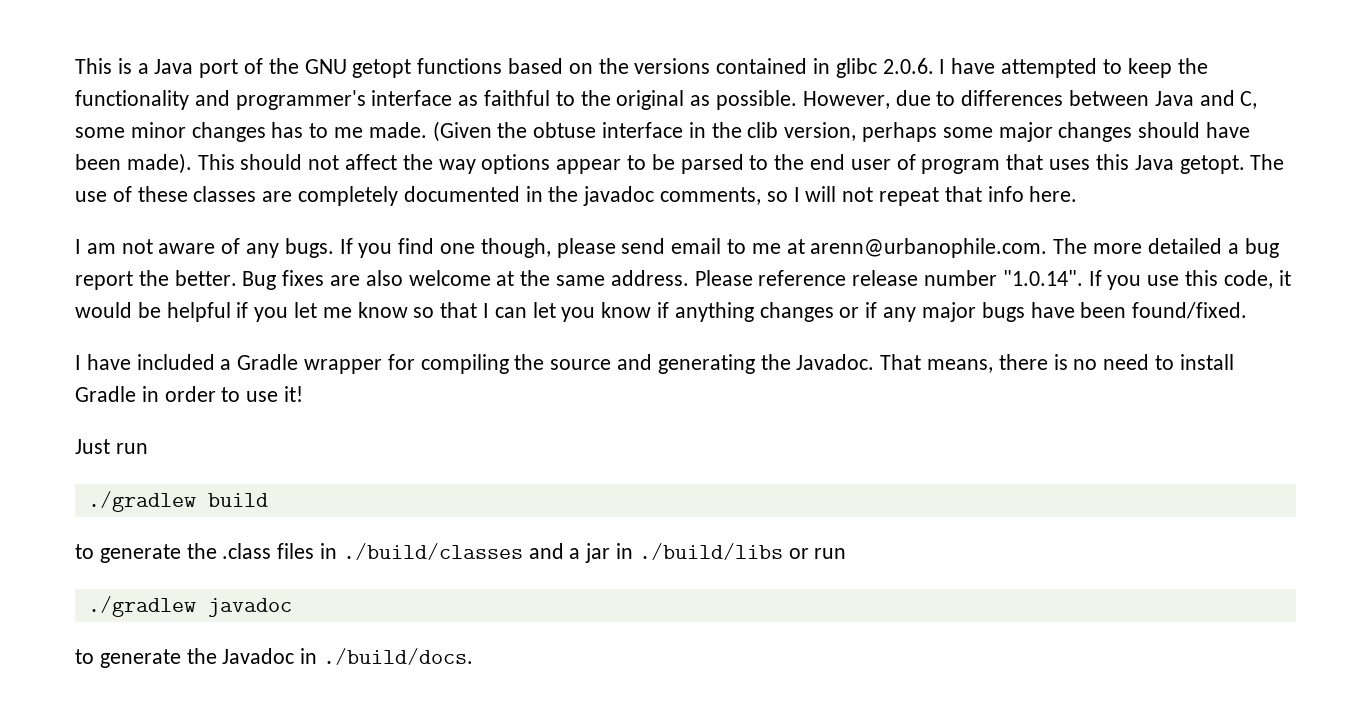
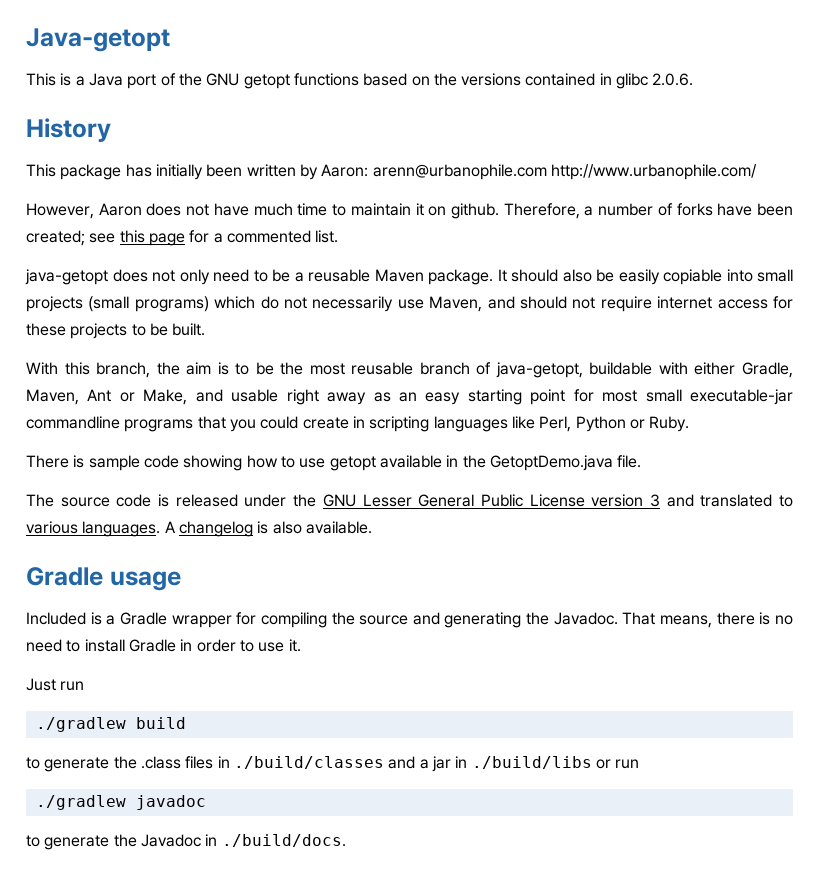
+ Java-getopt
- This is a Java port of the GNU getopt functions based on the versions contained in glibc 2.0.6. I have attempted to keep the functionality and programmer's interface as faithful to the original as possible. However, due to differences between Java and C, some minor changes has to me made. (Given the obtuse interface in the clib version, perhaps some major changes should have been made). This should not affect the way options appear to be parsed to the end user of program that uses this Java getopt. The use of these classes are completely documented in the javadoc comments, so I will not repeat that info here.
- I am not aware of any bugs. If you find one though, please send email to me at arenn@urbanophile.com. The more detailed a bug report the better. Bug fixes are also welcome at the same address. Please reference release number "1.0.14". If you use this code, it would be helpful if you let me know so that I can let you know if anything changes or if any major bugs have been found/fixed.
- I have included a Gradle wrapper for compiling the source and generating the Javadoc.
+ This is a Java port of the GNU getopt functions based on the versions contained in glibc 2.0.6.
+ History
+ This package has initially been written by Aaron: arenn@urbanophile.com http://www.urbanophile.com/
+ However, Aaron does not have much time to maintain it on github. Therefore, a number of forks have been created; see this page for a commented list.
+ java-getopt does not only need to be a reusable Maven package. It should also be easily copiable into small projects (small programs) which do not necessarily use Maven, and should not require internet access for these projects to be built.
+ With this branch, the aim is to be the most reusable branch of java-getopt, buildable with either Gradle, Maven, Ant or Make, and usable right away as an easy starting point for most small executable-jar commandline programs that you could create in scripting languages like Perl, Python or Ruby.
+ There is sample code showing how to use getopt available in the GetoptDemo.java file.
+ The source code is released under the GNU Lesser General Public License version 3 and translated to various languages. A changelog is also available.
+ Gradle usage
+ Included is a Gradle wrapper for compiling the source and generating the Javadoc.
- That means, there is no need to install Gradle in order to use it!
+ That means, there is no need to install Gradle in order to use it.

